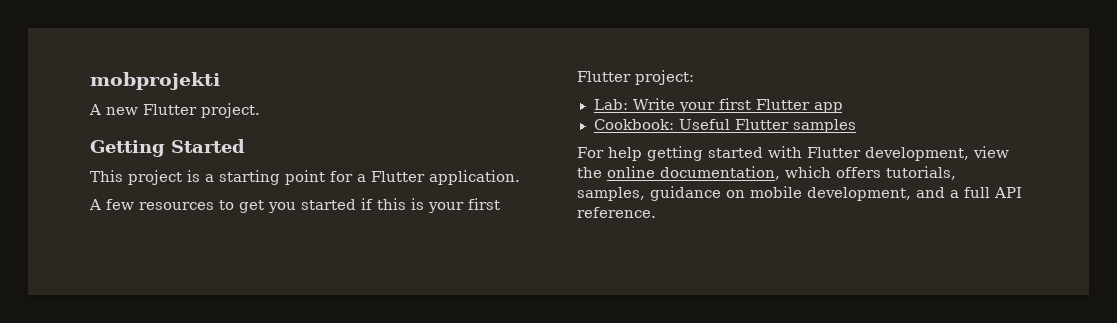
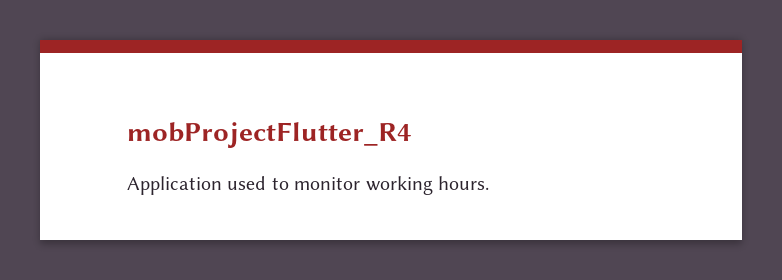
- mobprojekti
- A new Flutter project.
- Getting Started
- This project is a starting point for a Flutter application.
- A few resources to get you started if this is your first Flutter project:
- Lab: Write your first Flutter app
- Cookbook: Useful Flutter samples
- For help getting started with Flutter development, view the online documentation, which offers tutorials, samples, guidance on mobile development, and a full API reference.
+ mobProjectFlutter_R4
+ Application used to monitor working hours.

